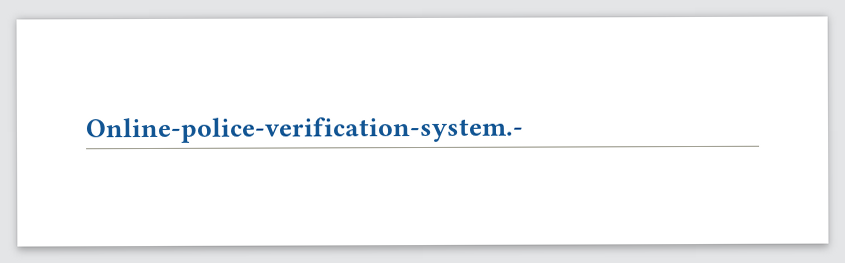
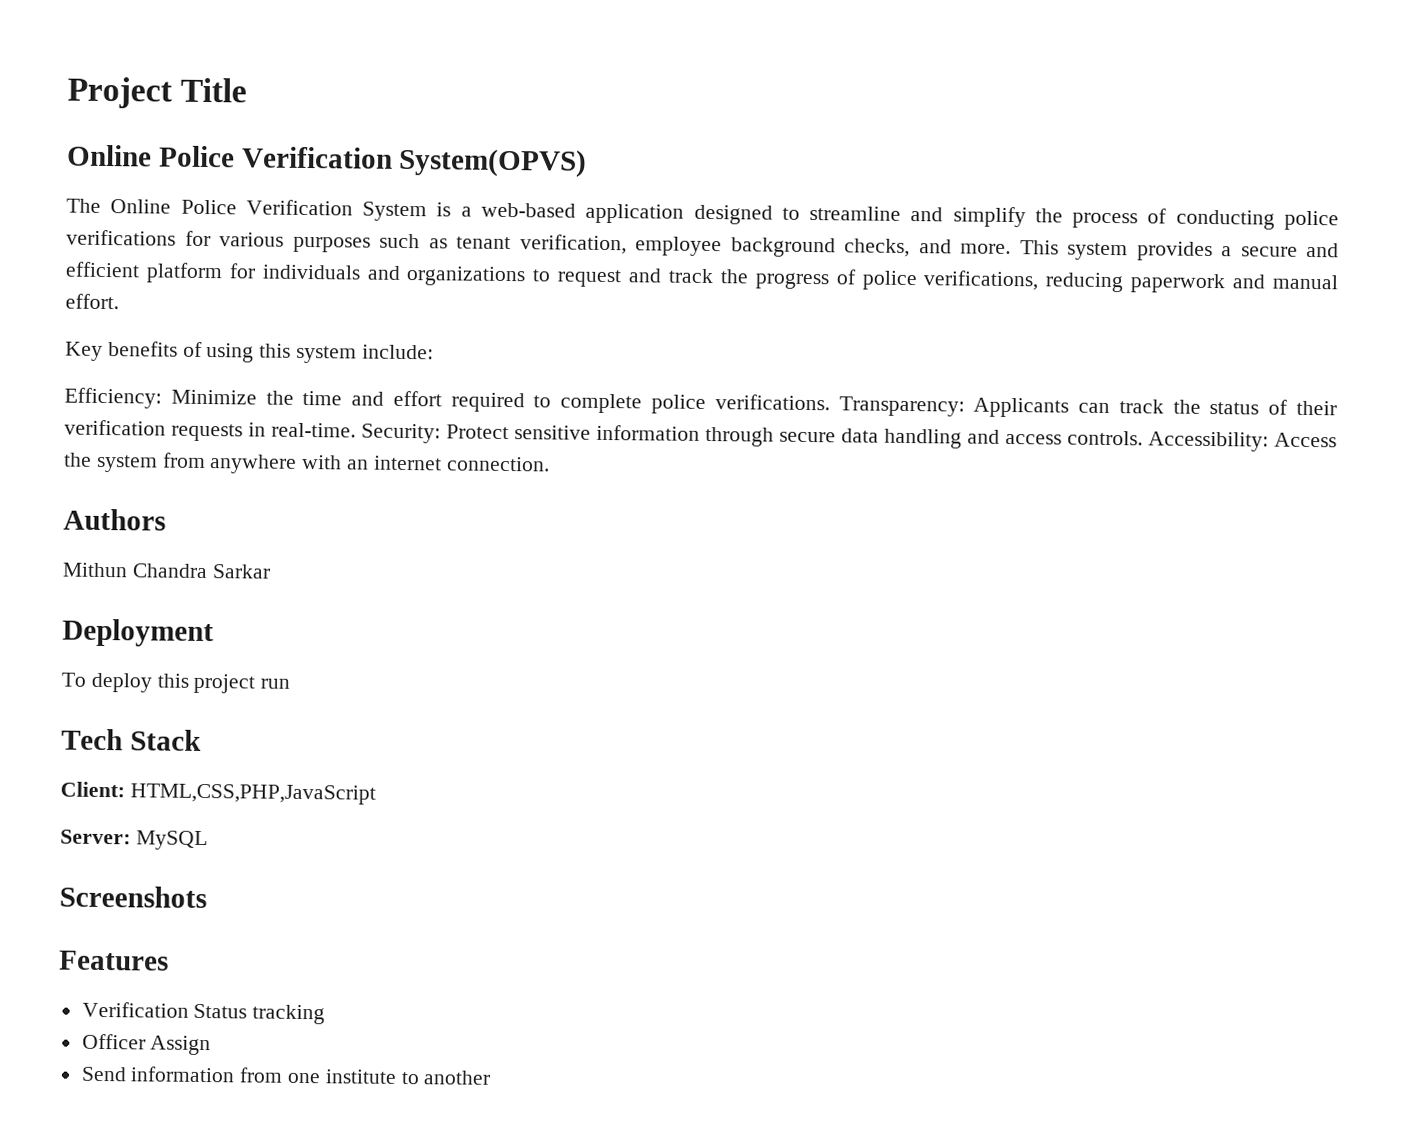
- Online-police-verification-system.-
+ Project Title
+ Online Police Verification System(OPVS)
+ The Online Police Verification System is a web-based application designed to streamline and simplify the process of conducting police verifications for various purposes such as tenant verification, employee background checks, and more. This system provides a secure and efficient platform for individuals and organizations to request and track the progress of police verifications, reducing paperwork and manual effort.
+ Key benefits of using this system include:
+ Efficiency: Minimize the time and effort required to complete police verifications. Transparency: Applicants can track the status of their verification requests in real-time. Security: Protect sensitive information through secure data handling and access controls. Accessibility: Access the system from anywhere with an internet connection.
+ Authors
+ Mithun Chandra Sarkar
+ Deployment
+ To deploy this project run
+ Tech Stack
+ Client: HTML,CSS,PHP,JavaScript
+ Server: MySQL
+ Screenshots
+ Features
+ Verification Status tracking
+ Officer Assign
+ Send information from one institute to another

